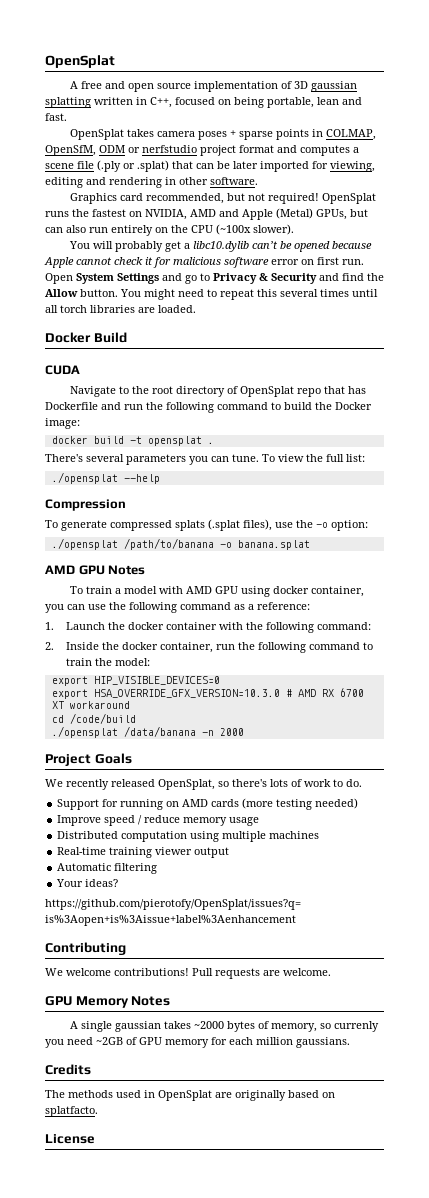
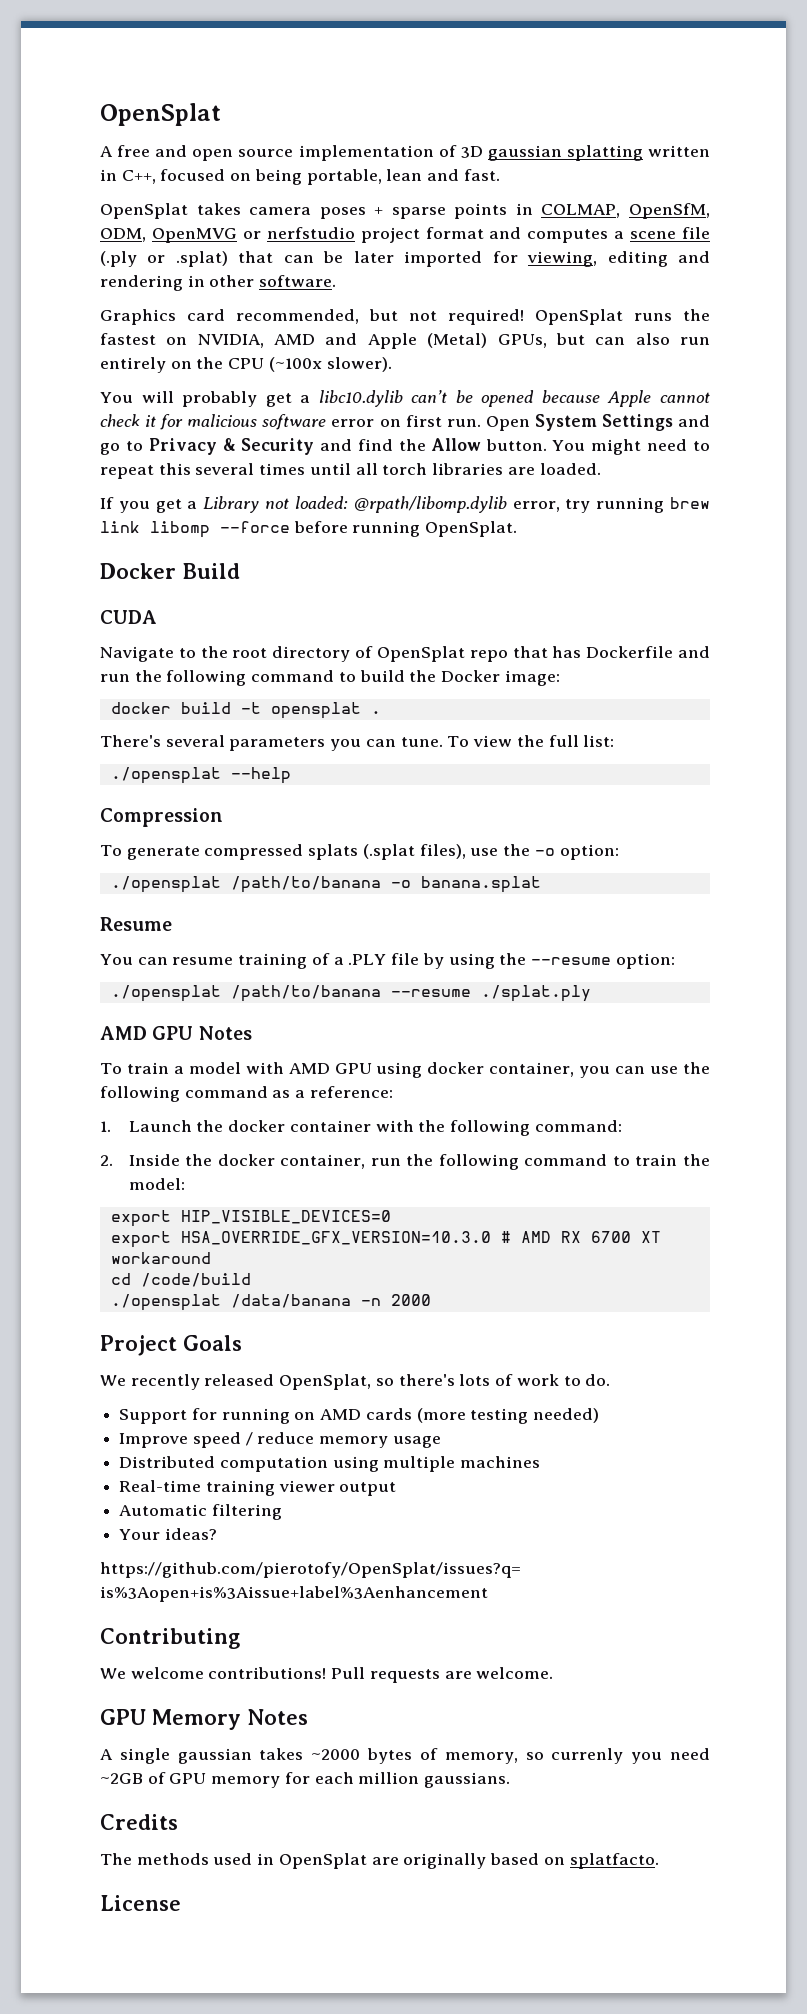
- OpenSplat takes camera poses + sparse points in COLMAP, OpenSfM, ODM or nerfstudio project format and computes a scene file (.ply or .splat) that can be later imported for viewing, editing and rendering in other software.
+ OpenSplat takes camera poses + sparse points in COLMAP, OpenSfM, ODM, OpenMVG or nerfstudio project format and computes a scene file (.ply or .splat) that can be later imported for viewing, editing and rendering in other software.
+ If you get a Library not loaded: @rpath/libomp.dylib error, try running brew link libomp --force before running OpenSplat.
+ Resume
+ You can resume training of a .PLY file by using the --resume option:
+ ./opensplat /path/to/banana --resume ./splat.ply

